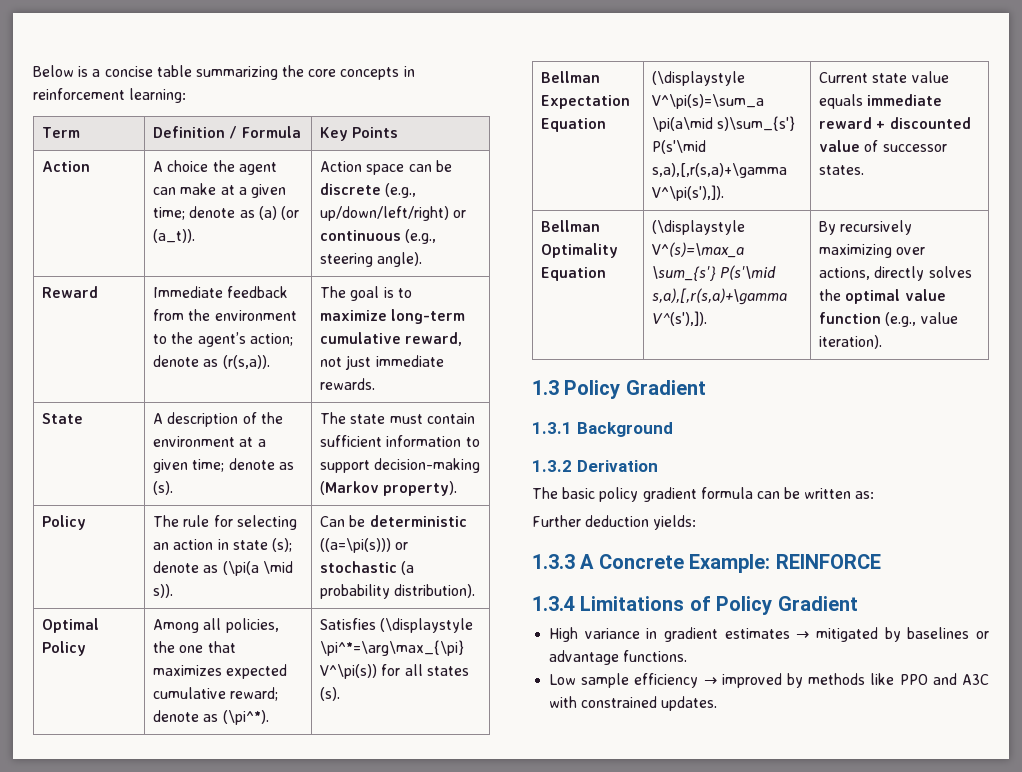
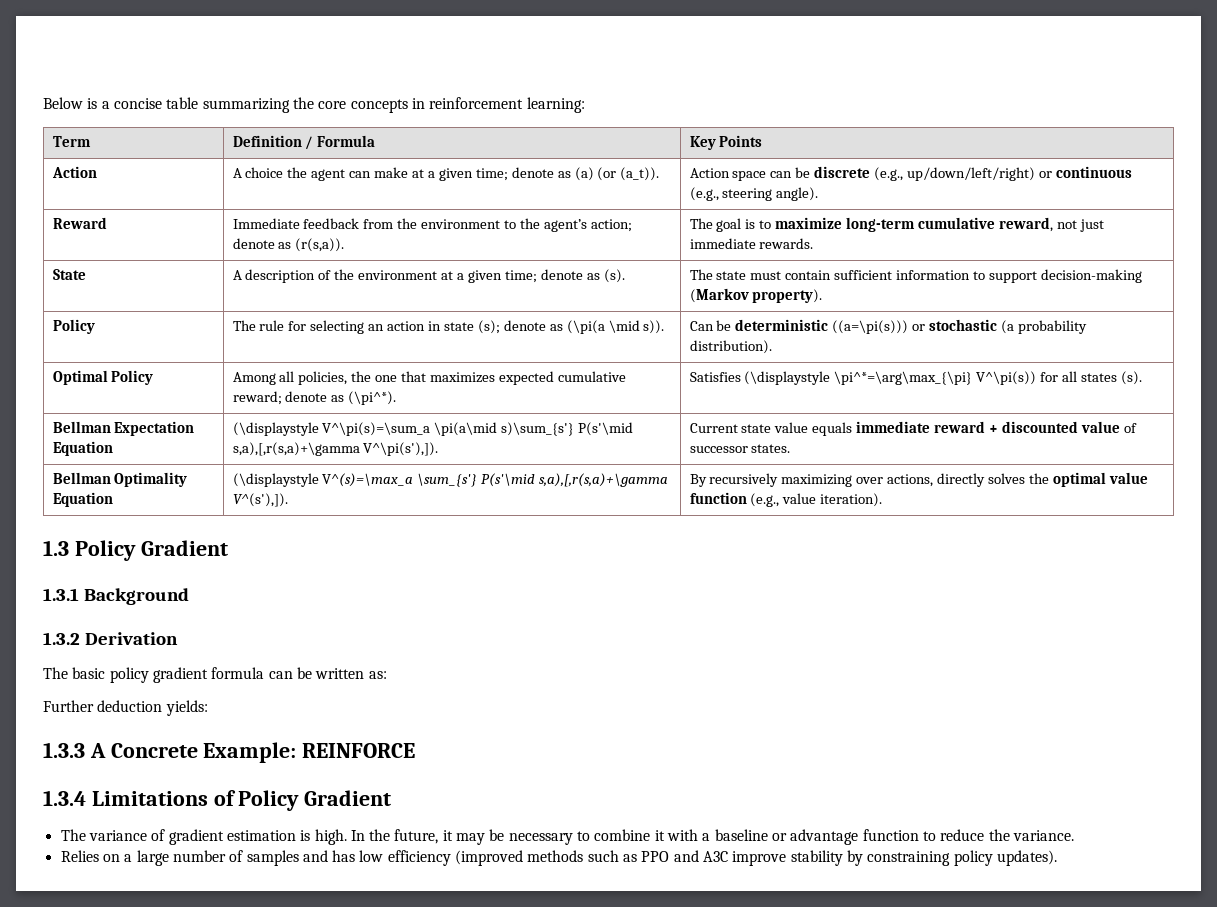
- High variance in gradient estimates → mitigated by baselines or advantage functions.
- Low sample efficiency → improved by methods like PPO and A3C with constrained updates.
+ The variance of gradient estimation is high. In the future, it may be necessary to combine it with a baseline or advantage function to reduce the variance.
+ Relies on a large number of samples and has low efficiency (improved methods such as PPO and A3C improve stability by constraining policy updates).

